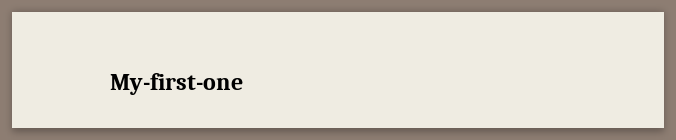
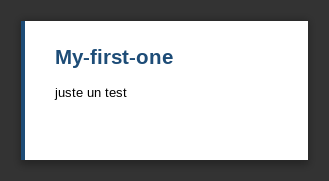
+ juste un test

